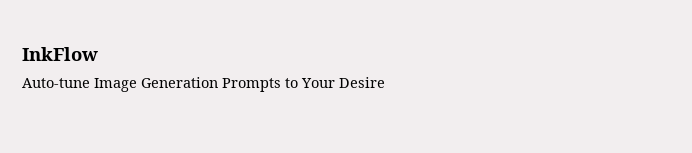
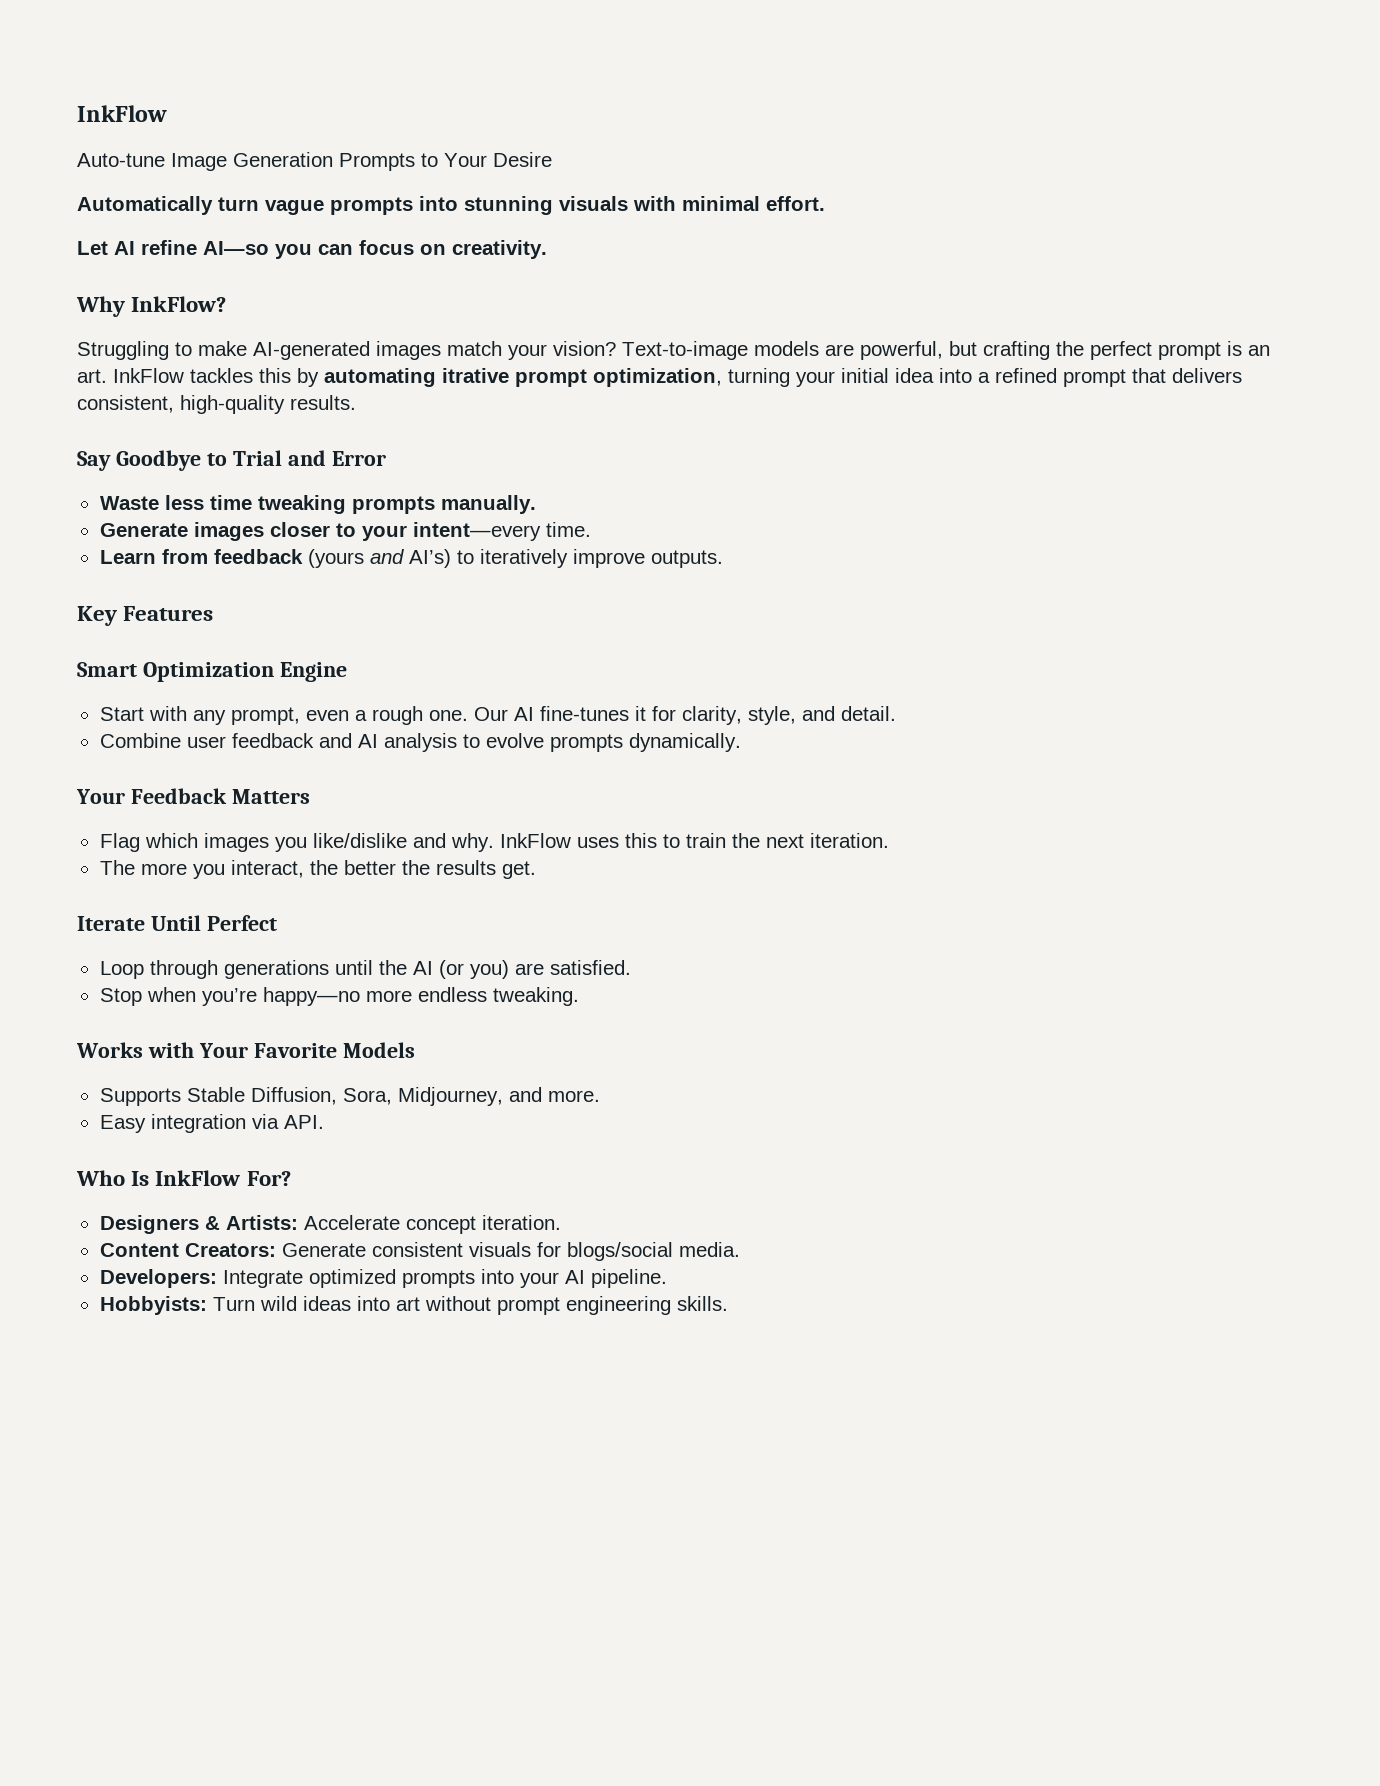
+ Automatically turn vague prompts into stunning visuals with minimal effort.
+ Let AI refine AI—so you can focus on creativity.
+ Why InkFlow?
+ Struggling to make AI-generated images match your vision? Text-to-image models are powerful, but crafting the perfect prompt is an art. InkFlow tackles this by automating itrative prompt optimization, turning your initial idea into a refined prompt that delivers consistent, high-quality results.
+ Say Goodbye to Trial and Error
+ Waste less time tweaking prompts manually.
+ Generate images closer to your intent—every time.
+ Learn from feedback (yours and AI’s) to iteratively improve outputs.
+ Key Features
+ Smart Optimization Engine
+ Start with any prompt, even a rough one. Our AI fine-tunes it for clarity, style, and detail.
+ Combine user feedback and AI analysis to evolve prompts dynamically.
+ Your Feedback Matters
+ Flag which images you like/dislike and why. InkFlow uses this to train the next iteration.
+ The more you interact, the better the results get.
+ Iterate Until Perfect
+ Loop through generations until the AI (or you) are satisfied.
+ Stop when you’re happy—no more endless tweaking.
+ Works with Your Favorite Models
+ Supports Stable Diffusion, Sora, Midjourney, and more.
+ Easy integration via API.
+ Who Is InkFlow For?
+ Designers & Artists: Accelerate concept iteration.
+ Content Creators: Generate consistent visuals for blogs/social media.
+ Developers: Integrate optimized prompts into your AI pipeline.
+ Hobbyists: Turn wild ideas into art without prompt engineering skills.

